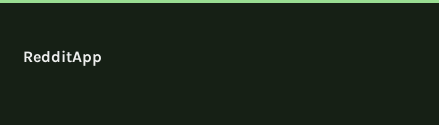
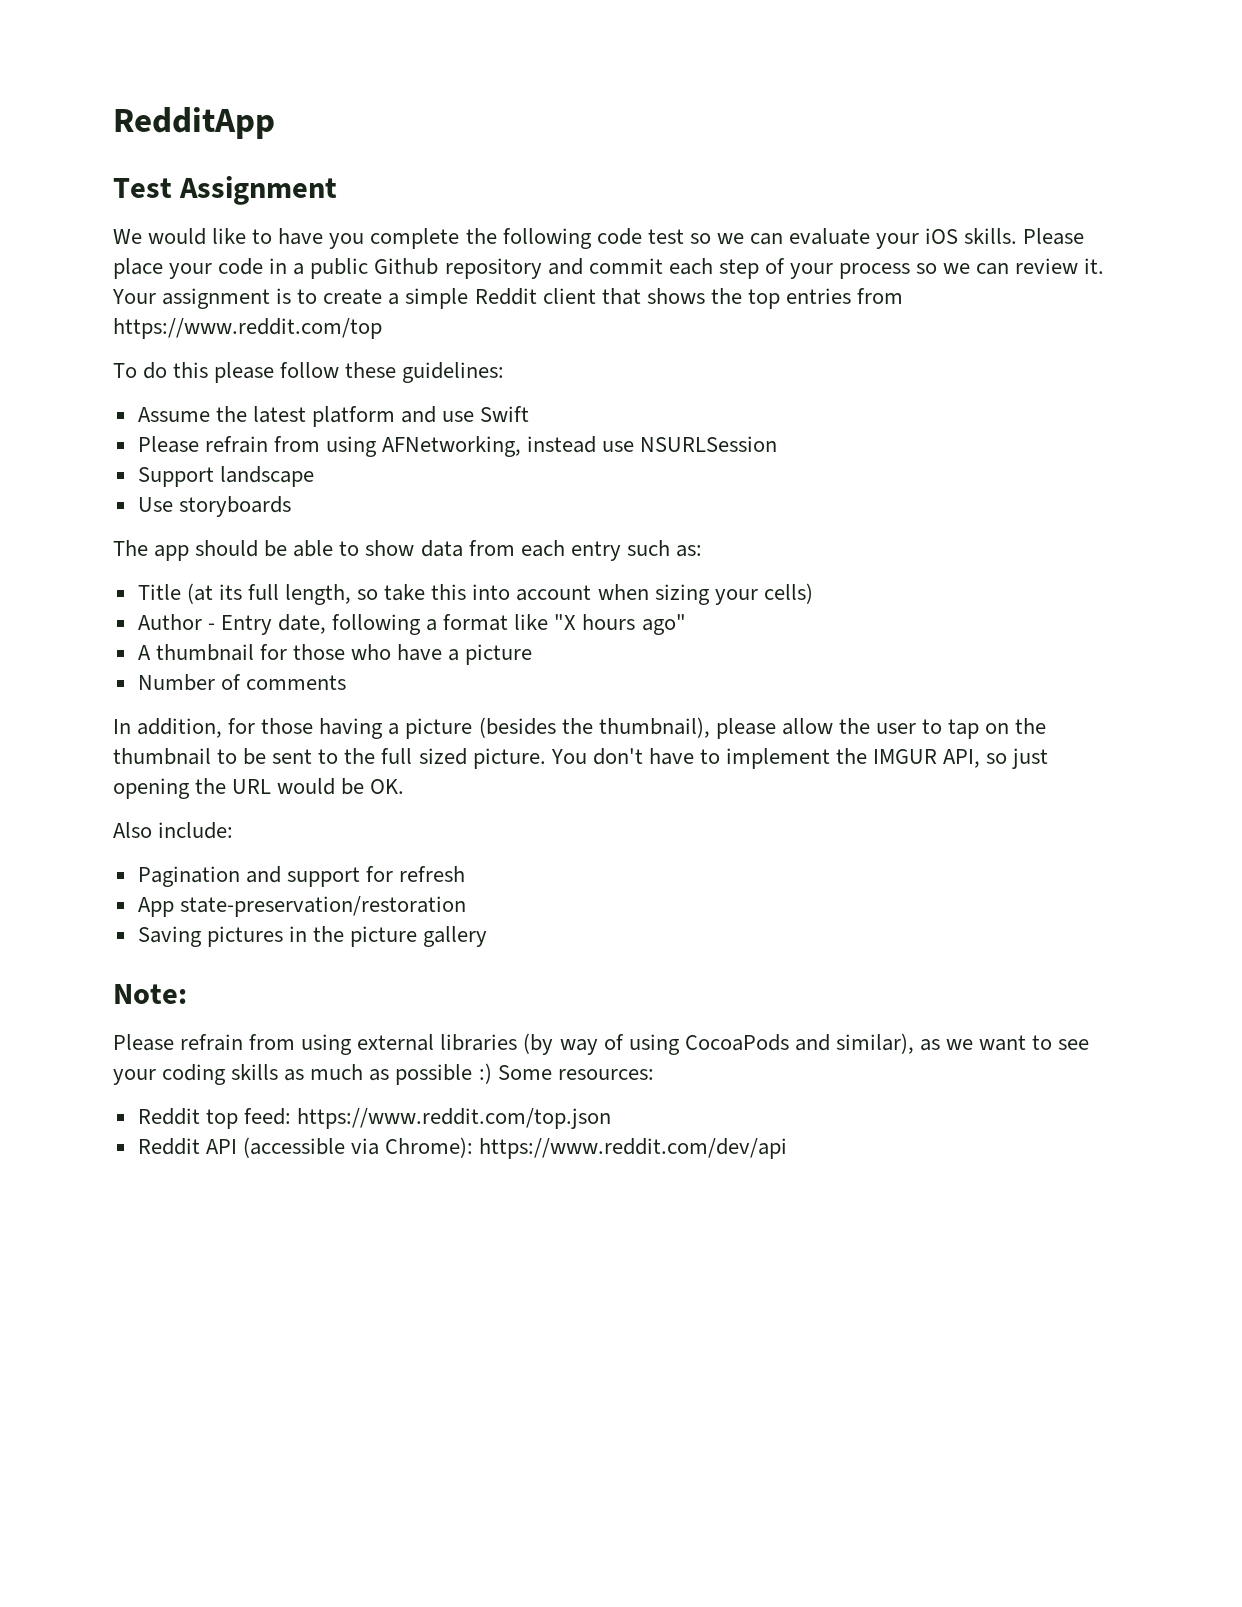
+ Test Assignment
+ We would like to have you complete the following code test so we can evaluate your iOS skills. Please place your code in a public Github repository and commit each step of your process so we can review it. Your assignment is to create a simple Reddit client that shows the top entries from https://www.reddit.com/top
+ To do this please follow these guidelines:
+ Assume the latest platform and use Swift
+ Please refrain from using AFNetworking, instead use NSURLSession
+ Support landscape
+ Use storyboards
+ The app should be able to show data from each entry such as:
+ Title (at its full length, so take this into account when sizing your cells)
+ Author - Entry date, following a format like "X hours ago"
+ A thumbnail for those who have a picture
+ Number of comments
+ In addition, for those having a picture (besides the thumbnail), please allow the user to tap on the thumbnail to be sent to the full sized picture. You don't have to implement the IMGUR API, so just opening the URL would be OK.
+ Also include:
+ Pagination and support for refresh
+ App state-preservation/restoration
+ Saving pictures in the picture gallery
+ Note:
+ Please refrain from using external libraries (by way of using CocoaPods and similar), as we want to see your coding skills as much as possible :) Some resources:
+ Reddit top feed: https://www.reddit.com/top.json
+ Reddit API (accessible via Chrome): https://www.reddit.com/dev/api

